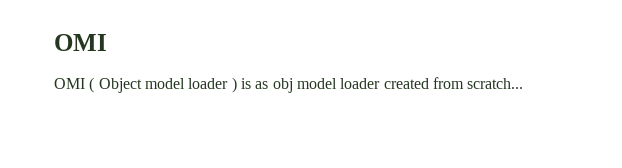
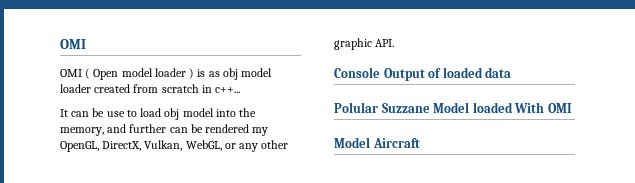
- OMI ( Object model loader ) is as obj model loader created from scratch...
+ OMI ( Open model loader ) is as obj model loader created from scratch in c++...
+ It can be use to load obj model into the memory, and further can be rendered my OpenGL, DirectX, Vulkan, WebGL, or any other graphic API.
+ Console Output of loaded data
+ Polular Suzzane Model loaded With OMI
+ Model Aircraft

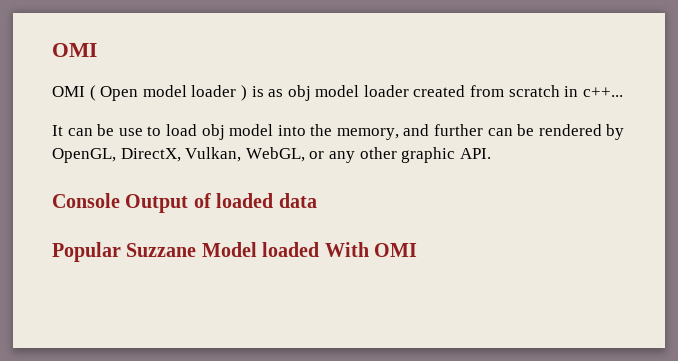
- It can be use to load obj model into the memory, and further can be rendered my OpenGL, DirectX, Vulkan, WebGL, or any other graphic API.
+ It can be use to load obj model into the memory, and further can be rendered by OpenGL, DirectX, Vulkan, WebGL, or any other graphic API.
- Polular Suzzane Model loaded With OMI
+ Popular Suzzane Model loaded With OMI
- Model Aircraft

